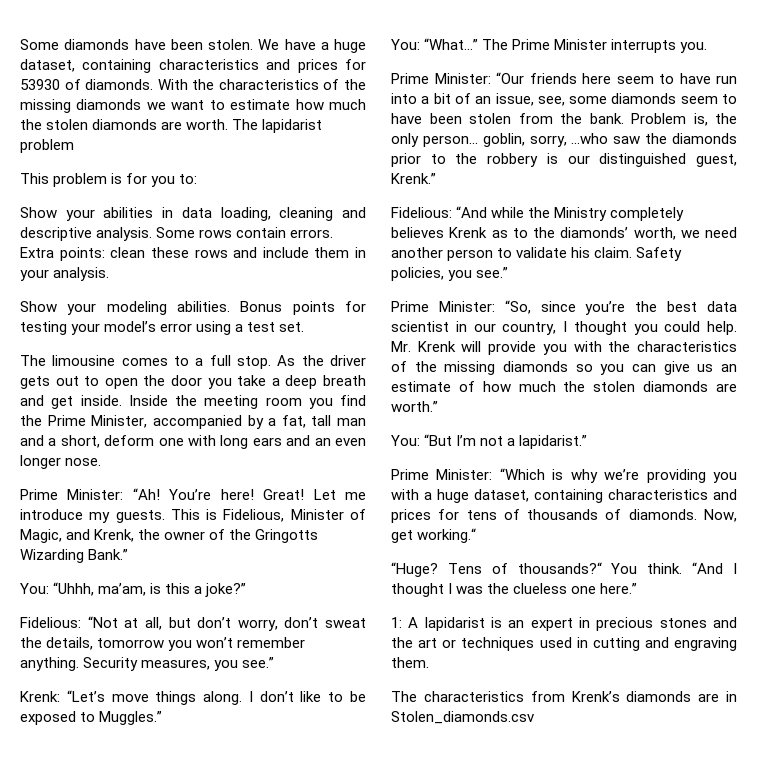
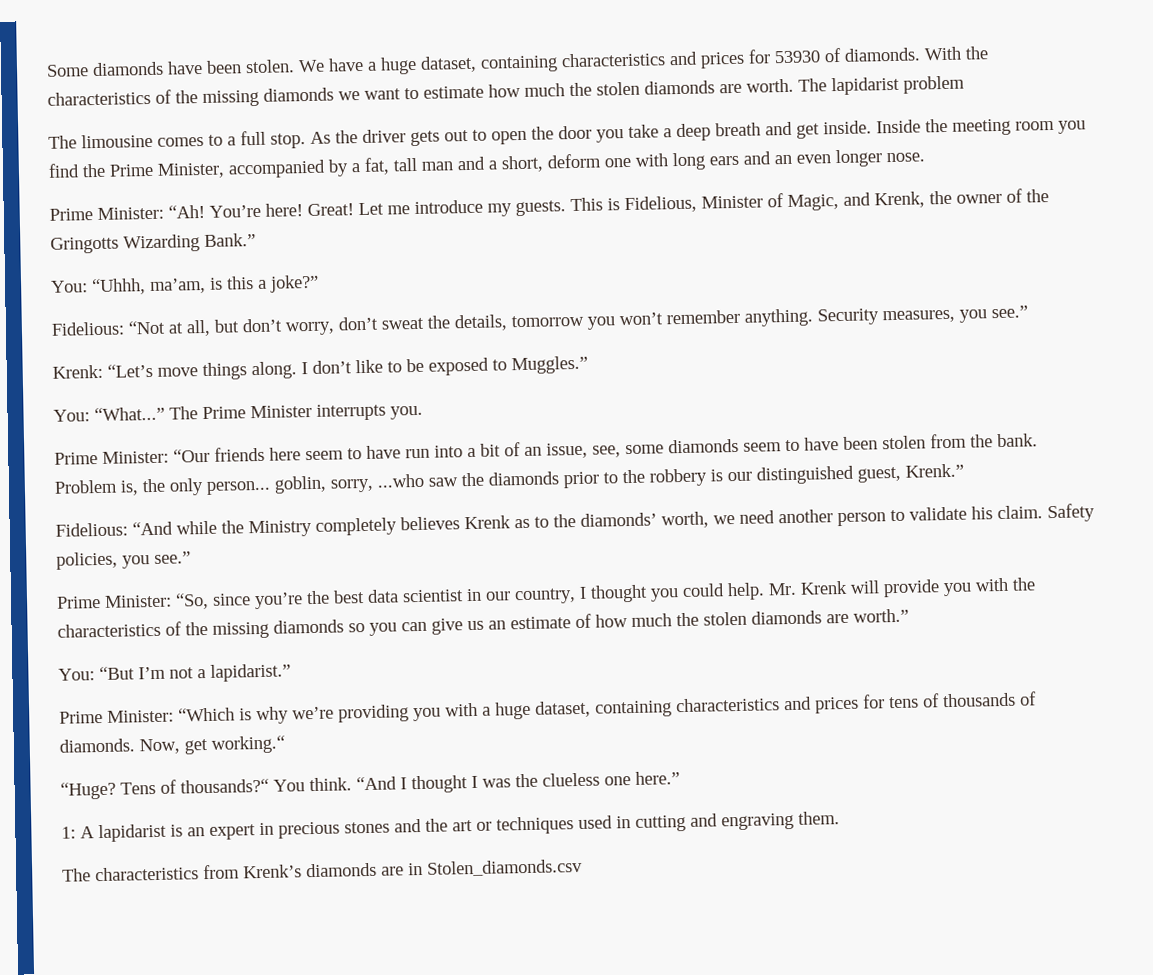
- This problem is for you to:
- Show your abilities in data loading, cleaning and descriptive analysis. Some rows contain errors. Extra points: clean these rows and include them in your analysis.
- Show your modeling abilities. Bonus points for testing your model’s error using a test set.

